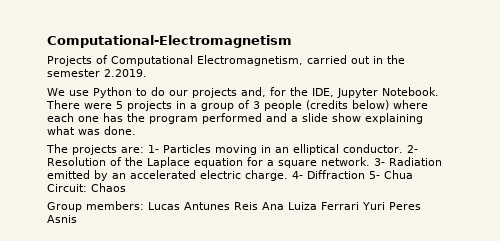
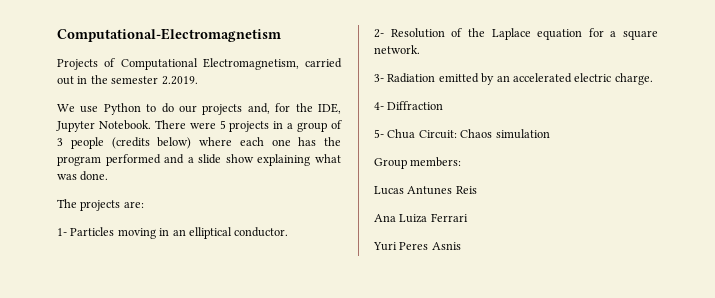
- The projects are: 1- Particles moving in an elliptical conductor. 2- Resolution of the Laplace equation for a square network. 3- Radiation emitted by an accelerated electric charge. 4- Diffraction 5- Chua Circuit: Chaos
+ The projects are:
+ 1- Particles moving in an elliptical conductor.
+ 2- Resolution of the Laplace equation for a square network.
+ 3- Radiation emitted by an accelerated electric charge.
+ 4- Diffraction
+ 5- Chua Circuit: Chaos simulation
- Group members: Lucas Antunes Reis Ana Luiza Ferrari Yuri Peres Asnis
+ Group members:
+ Lucas Antunes Reis
+ Ana Luiza Ferrari
+ Yuri Peres Asnis

